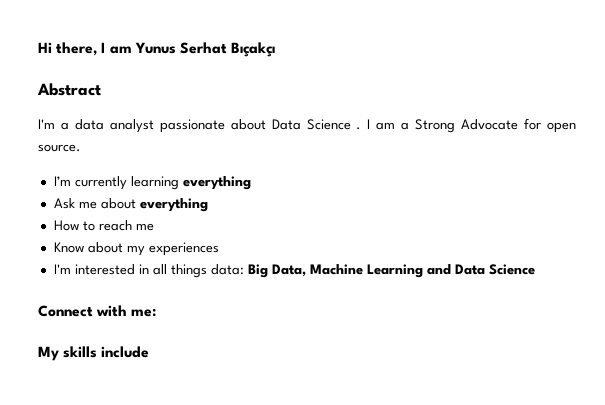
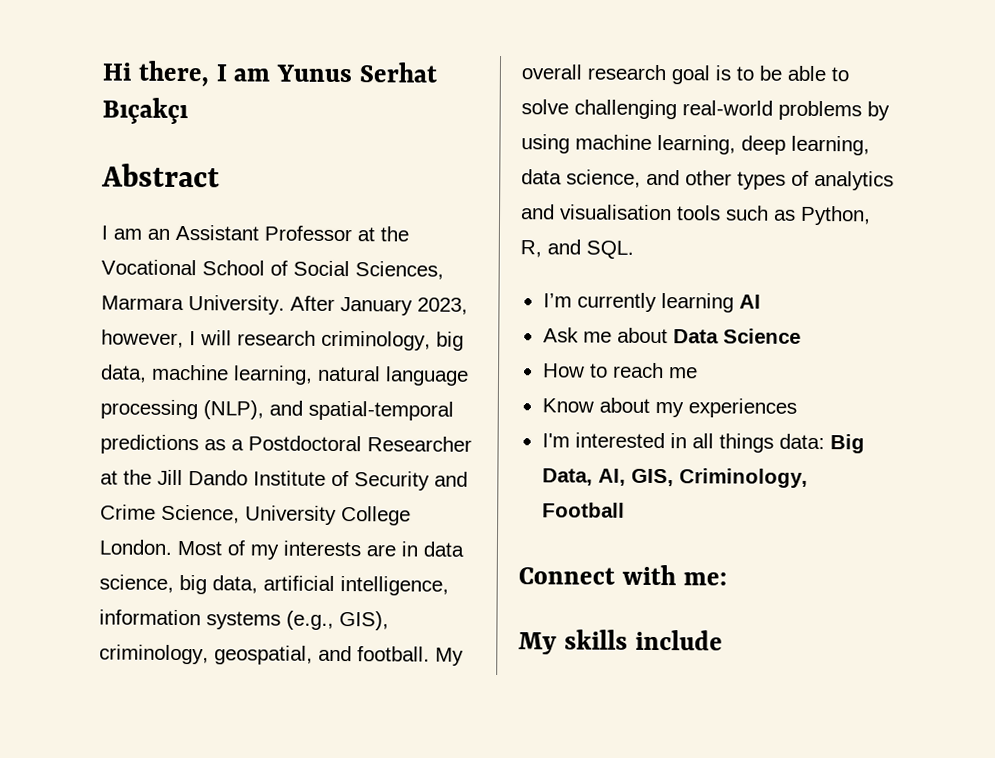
- I'm a data analyst passionate about Data Science . I am a Strong Advocate for open source.
+ I am an Assistant Professor at the Vocational School of Social Sciences, Marmara University. After January 2023, however, I will research criminology, big data, machine learning, natural language processing (NLP), and spatial-temporal predictions as a Postdoctoral Researcher at the Jill Dando Institute of Security and Crime Science, University College London. Most of my interests are in data science, big data, artificial intelligence, information systems (e.g., GIS), criminology, geospatial, and football. My overall research goal is to be able to solve challenging real-world problems by using machine learning, deep learning, data science, and other types of analytics and visualisation tools such as Python, R, and SQL.
- I’m currently learning everything
+ I’m currently learning AI
- Ask me about everything
+ Ask me about Data Science
- I'm interested in all things data: Big Data, Machine Learning and Data Science
+ I'm interested in all things data: Big Data, AI, GIS, Criminology, Football

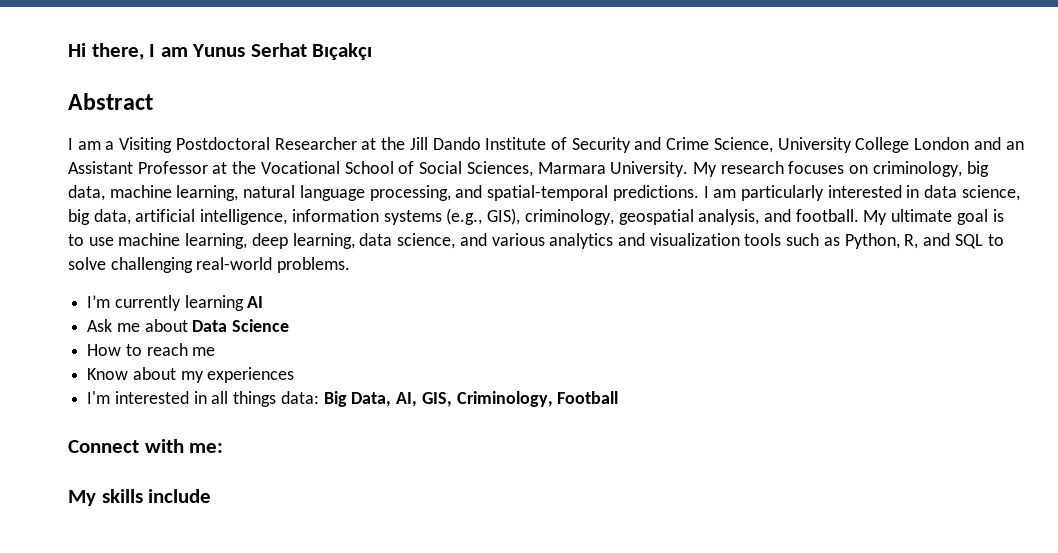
- I am an Assistant Professor at the Vocational School of Social Sciences, Marmara University. After January 2023, however, I will research criminology, big data, machine learning, natural language processing (NLP), and spatial-temporal predictions as a Postdoctoral Researcher at the Jill Dando Institute of Security and Crime Science, University College London. Most of my interests are in data science, big data, artificial intelligence, information systems (e.g., GIS), criminology, geospatial, and football.
+ I am a Visiting Postdoctoral Researcher at the Jill Dando Institute of Security and Crime Science, University College London and an Assistant Professor at the Vocational School of Social Sciences, Marmara University. My research focuses on criminology, big data, machine learning, natural language processing, and spatial-temporal predictions. I am particularly interested in data science, big data, artificial intelligence, information systems (e.g., GIS), criminology, geospatial analysis, and football.
- My overall research goal is to be able to solve challenging real-world problems by using machine learning, deep learning, data science, and other types of analytics and visualisation tools such as Python, R, and SQL.
+ My ultimate goal is to use machine learning, deep learning, data science, and various analytics and visualization tools such as Python, R, and SQL to solve challenging real-world problems.

